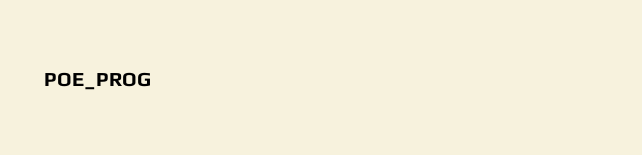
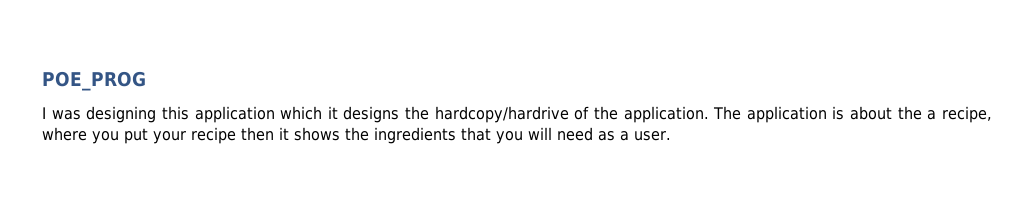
+ I was designing this application which it designs the hardcopy/hardrive of the application. The application is about the a recipe, where you put your recipe then it shows the ingredients that you will need as a user.

